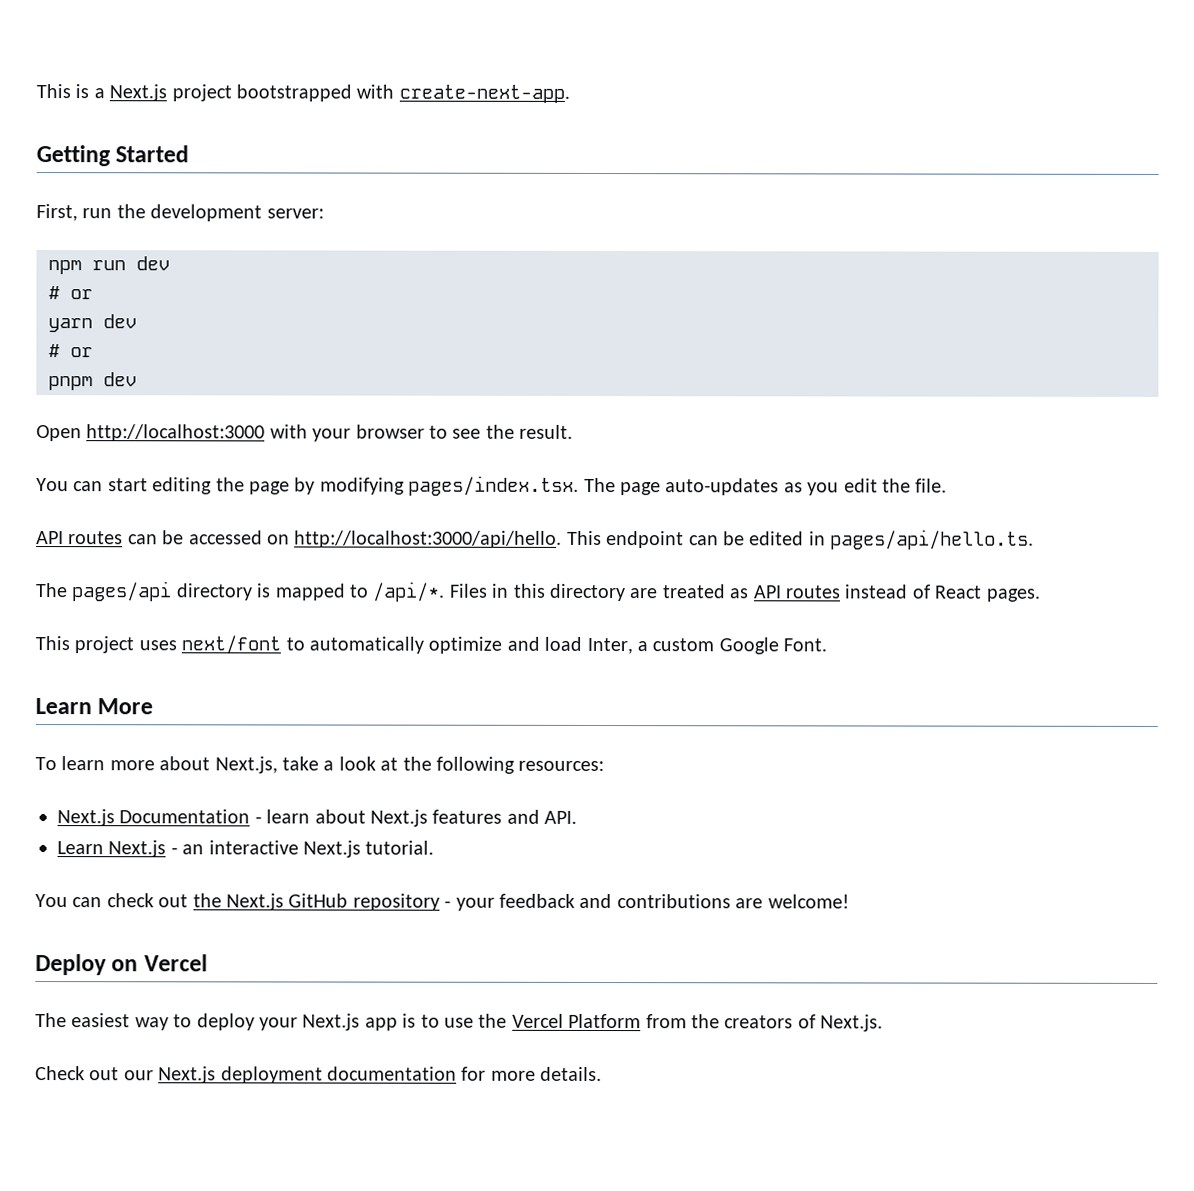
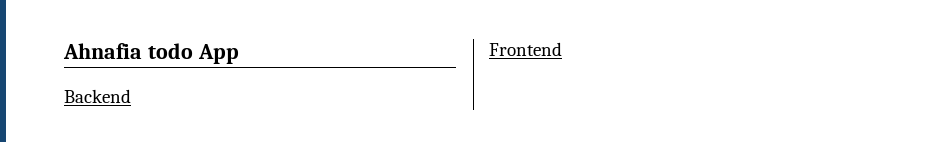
- This is a Next.js project bootstrapped with create-next-app.
- Getting Started
- First, run the development server:
- npm run dev
- # or
- yarn dev
- # or
- pnpm dev
- Open http://localhost:3000 with your browser to see the result.
- You can start editing the page by modifying pages/index.tsx. The page auto-updates as you edit the file.
- API routes can be accessed on http://localhost:3000/api/hello. This endpoint can be edited in pages/api/hello.ts.
- The pages/api directory is mapped to /api/*. Files in this directory are treated as API routes instead of React pages.
- This project uses next/font to automatically optimize and load Inter, a custom Google Font.
- Learn More
- To learn more about Next.js, take a look at the following resources:
- Next.js Documentation - learn about Next.js features and API.
- Learn Next.js - an interactive Next.js tutorial.
- You can check out the Next.js GitHub repository - your feedback and contributions are welcome!
- Deploy on Vercel
- The easiest way to deploy your Next.js app is to use the Vercel Platform from the creators of Next.js.
- Check out our Next.js deployment documentation for more details.
+ Ahnafia todo App
+ Backend
+ Frontend

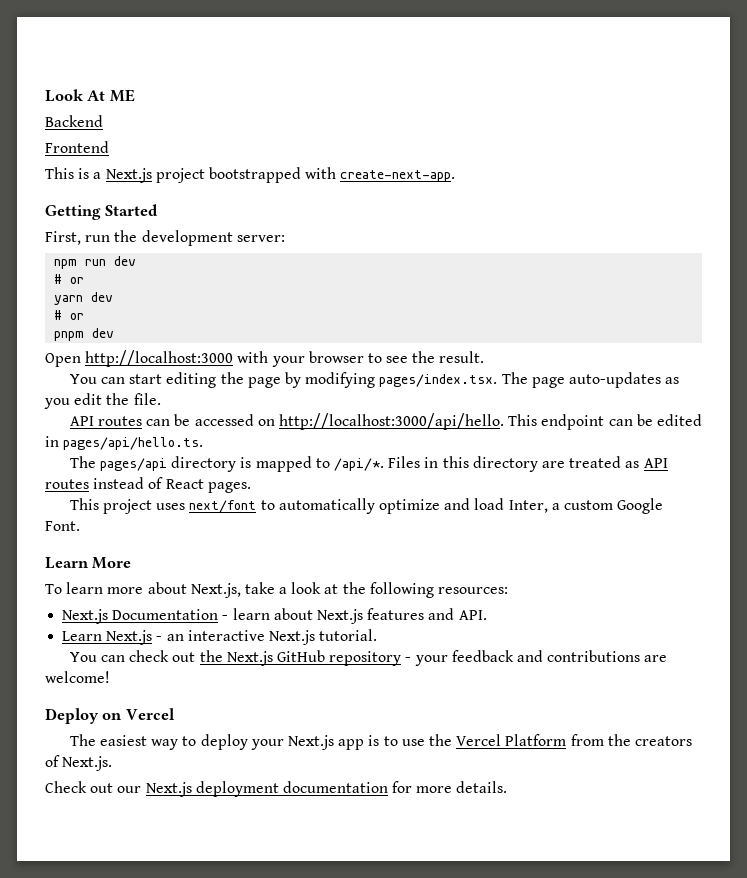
- Ahnafia todo App
+ Look At ME
+ This is a Next.js project bootstrapped with create-next-app.
+ Getting Started
+ First, run the development server:
+ npm run dev
+ # or
+ yarn dev
+ # or
+ pnpm dev
+ Open http://localhost:3000 with your browser to see the result.
+ You can start editing the page by modifying pages/index.tsx. The page auto-updates as you edit the file.
+ API routes can be accessed on http://localhost:3000/api/hello. This endpoint can be edited in pages/api/hello.ts.
+ The pages/api directory is mapped to /api/*. Files in this directory are treated as API routes instead of React pages.
+ This project uses next/font to automatically optimize and load Inter, a custom Google Font.
+ Learn More
+ To learn more about Next.js, take a look at the following resources:
+ Next.js Documentation - learn about Next.js features and API.
+ Learn Next.js - an interactive Next.js tutorial.
+ You can check out the Next.js GitHub repository - your feedback and contributions are welcome!
+ Deploy on Vercel
+ The easiest way to deploy your Next.js app is to use the Vercel Platform from the creators of Next.js.
+ Check out our Next.js deployment documentation for more details.

